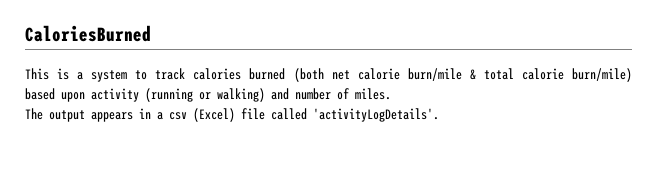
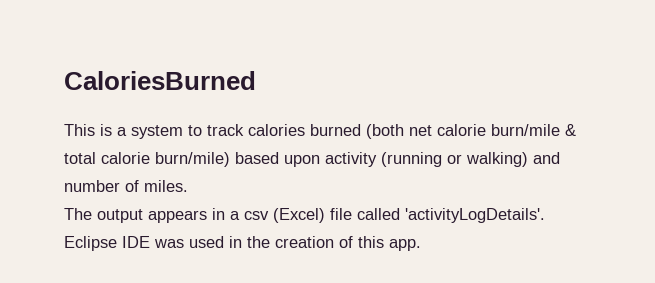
+ Eclipse IDE was used in the creation of this app.

